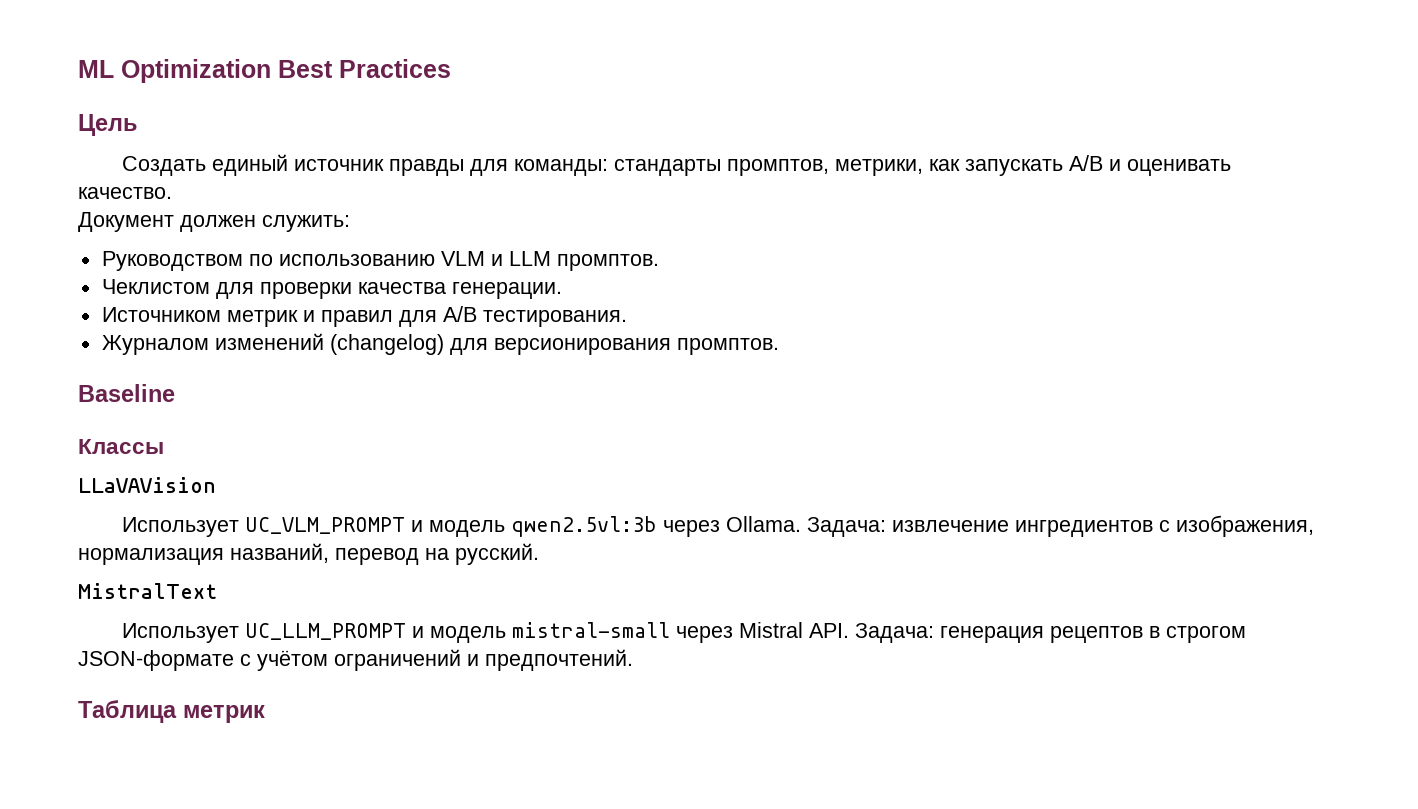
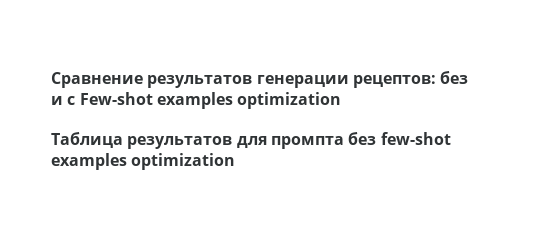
- ML Optimization Best Practices
- Цель
- Создать единый источник правды для команды: стандарты промптов, метрики, как запускать A/B и оценивать качество.
- Документ должен служить:
- Руководством по использованию VLM и LLM промптов.
- Чеклистом для проверки качества генерации.
- Источником метрик и правил для A/B тестирования.
- Журналом изменений (changelog) для версионирования промптов.
- Baseline
- Классы
- LLaVAVision
- Использует UC_VLM_PROMPT и модель qwen2.5vl:3b через Ollama. Задача: извлечение ингредиентов с изображения, нормализация названий, перевод на русский.
- MistralText
- Использует UC_LLM_PROMPT и модель mistral-small через Mistral API. Задача: генерация рецептов в строгом JSON-формате с учётом ограничений и предпочтений.
- Таблица метрик
+ Сравнение результатов генерации рецептов: без и с Few-shot examples optimization
+ Таблица результатов для промпта без few-shot examples optimization

